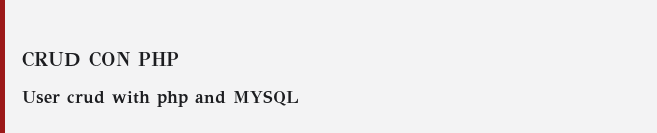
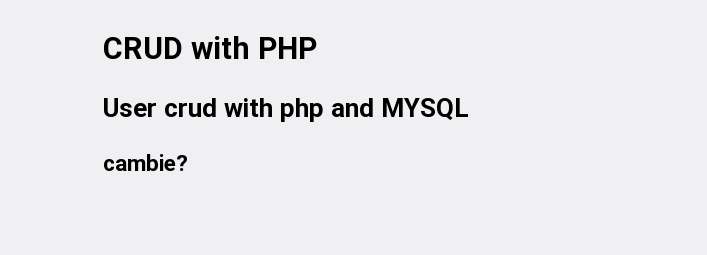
- CRUD CON PHP
+ CRUD with PHP
+ cambie?

